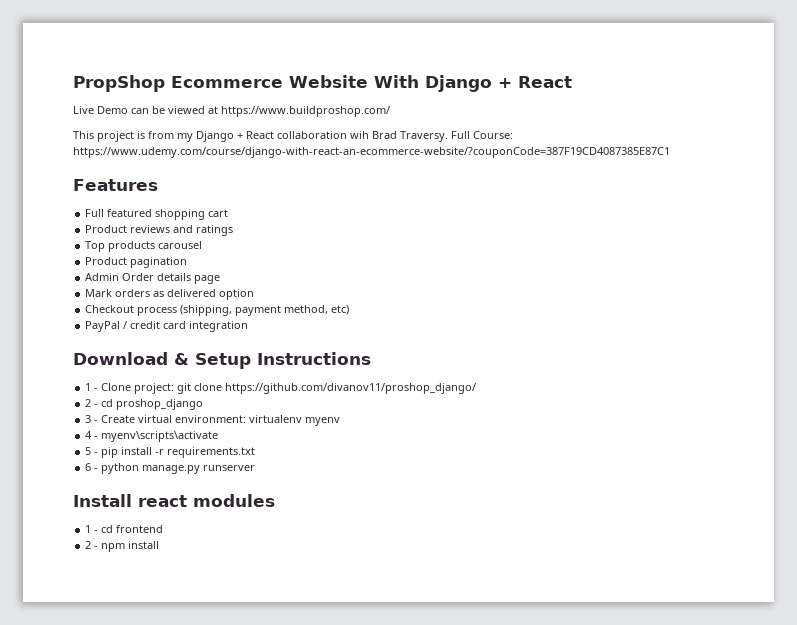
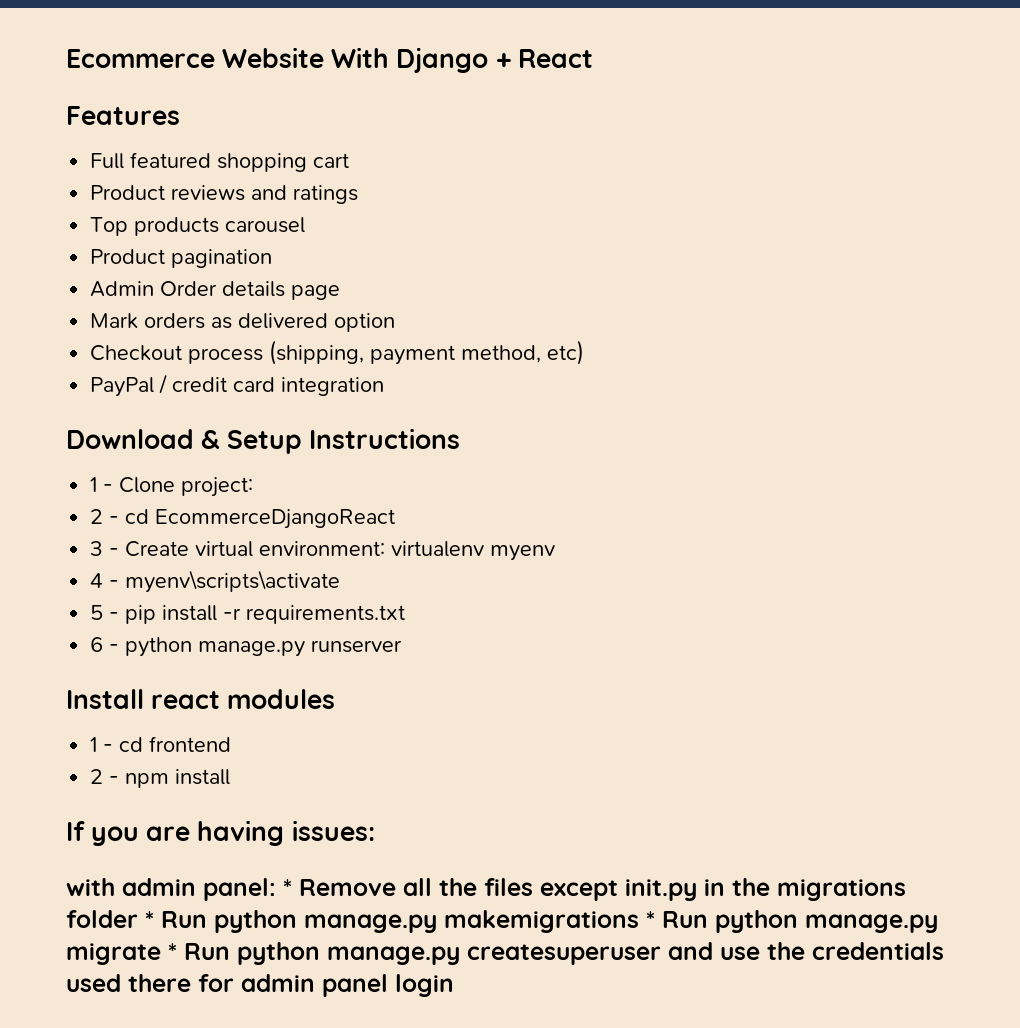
- PropShop Ecommerce Website With Django + React
+ Ecommerce Website With Django + React
- Live Demo can be viewed at https://www.buildproshop.com/
- This project is from my Django + React collaboration wih Brad Traversy. Full Course: https://www.udemy.com/course/django-with-react-an-ecommerce-website/?couponCode=387F19CD4087385E87C1
- 1 - Clone project: git clone https://github.com/divanov11/proshop_django/
+ 1 - Clone project:
- 2 - cd proshop_django
+ 2 - cd EcommerceDjangoReact
+ If you are having issues:
+ with admin panel: * Remove all the files except init.py in the migrations folder * Run python manage.py makemigrations * Run python manage.py migrate * Run python manage.py createsuperuser and use the credentials used there for admin panel login

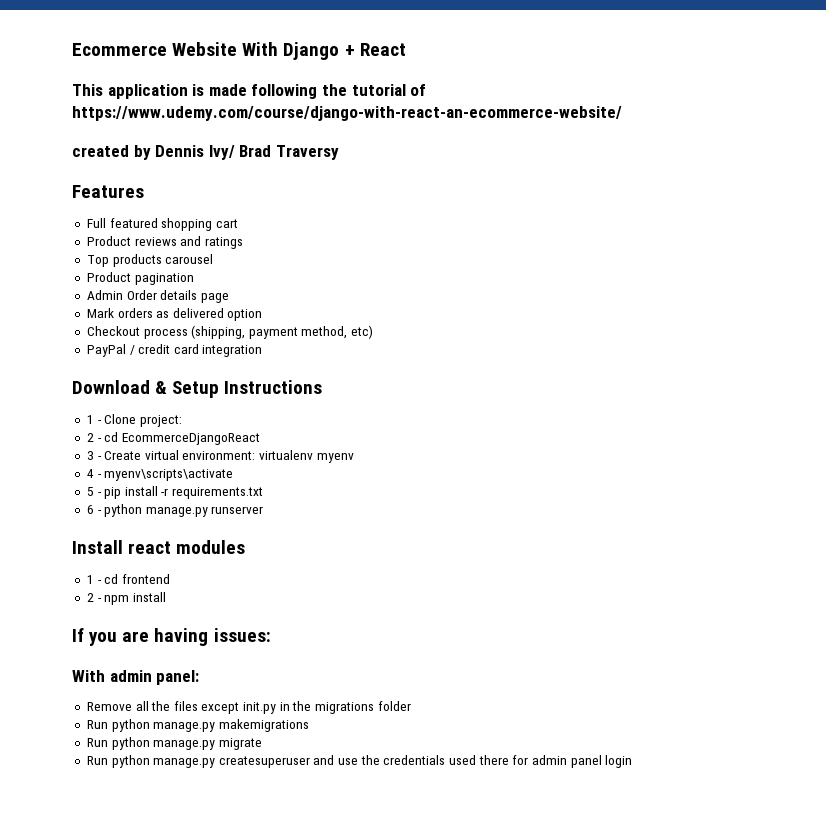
+ This application is made following the tutorial of https://www.udemy.com/course/django-with-react-an-ecommerce-website/
+ created by Dennis Ivy/ Brad Traversy
- with admin panel: * Remove all the files except init.py in the migrations folder * Run python manage.py makemigrations * Run python manage.py migrate * Run python manage.py createsuperuser and use the credentials used there for admin panel login
+ With admin panel:
+ Remove all the files except init.py in the migrations folder
+ Run python manage.py makemigrations
+ Run python manage.py migrate
+ Run python manage.py createsuperuser and use the credentials used there for admin panel login

